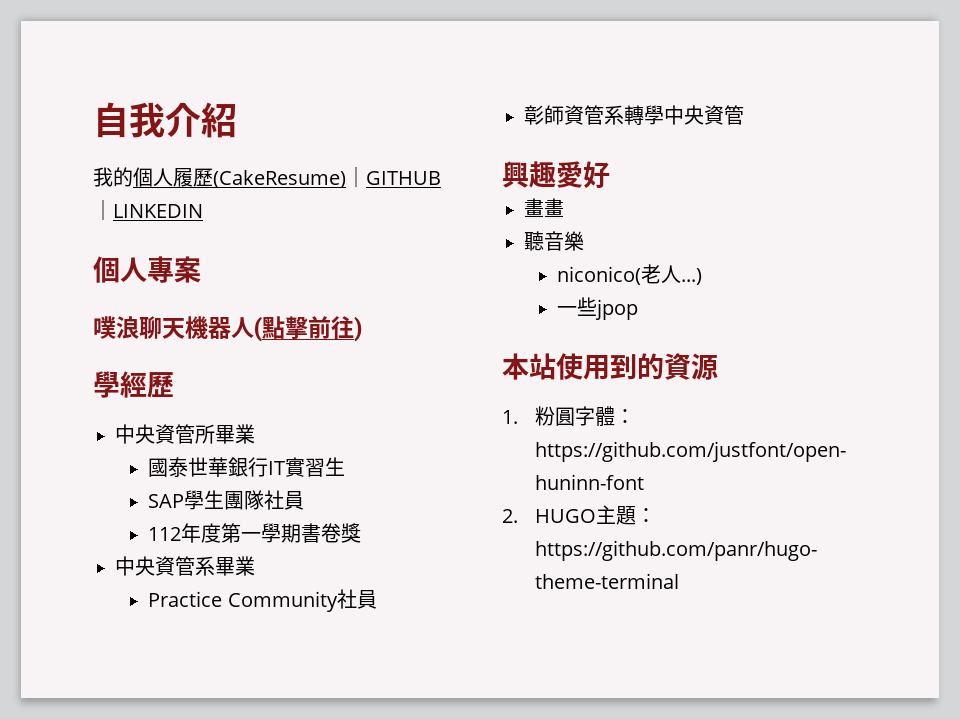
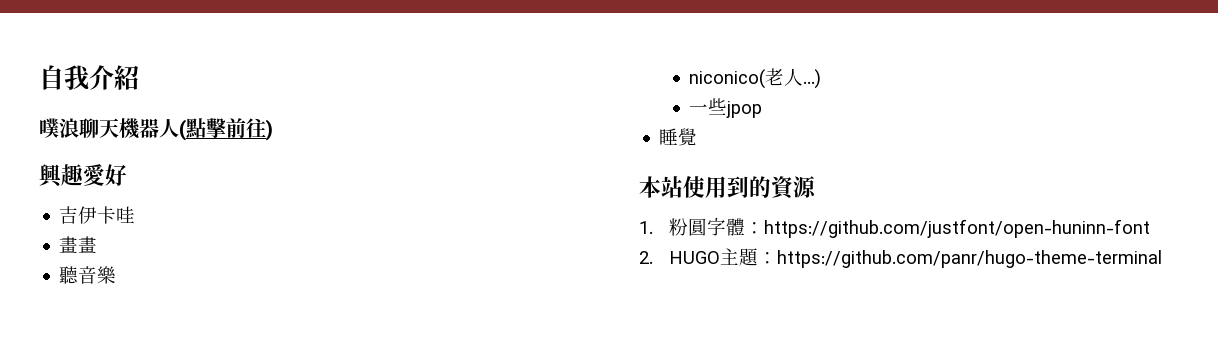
- 我的個人履歷(CakeResume)｜GITHUB｜LINKEDIN
- 個人專案
- 學經歷
- 中央資管所畢業
- 國泰世華銀行IT實習生
- SAP學生團隊社員
- 112年度第一學期書卷獎
- 中央資管系畢業
- Practice Community社員
- 彰師資管系轉學中央資管
+ 吉伊卡哇
+ 睡覺

